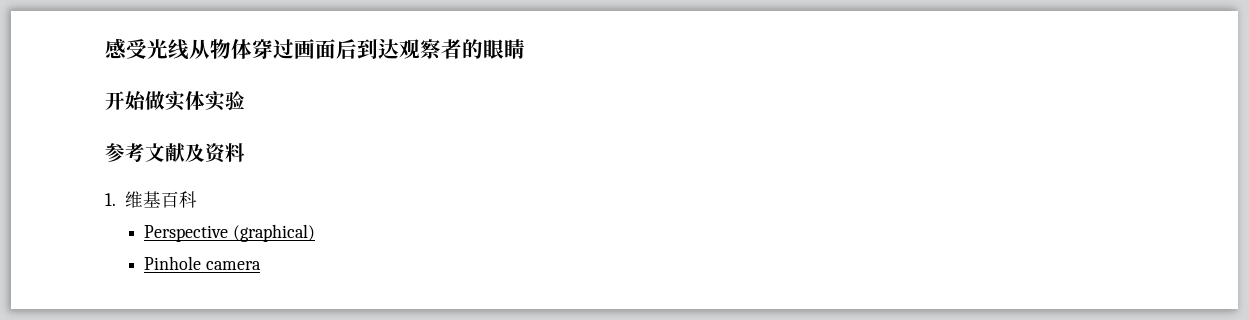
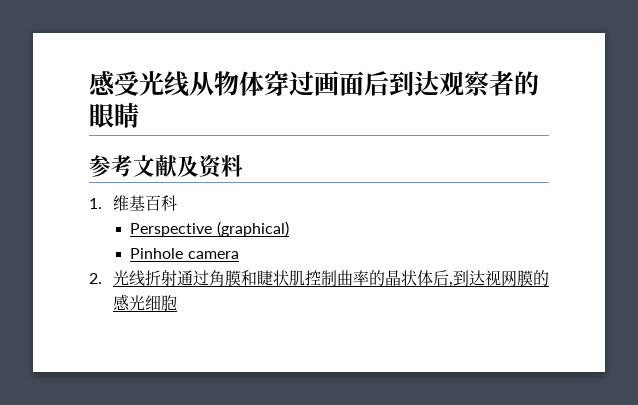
- 开始做实体实验
+ 2.光线折射通过角膜和睫状肌控制曲率的晶状体后,到达视网膜的感光细胞

